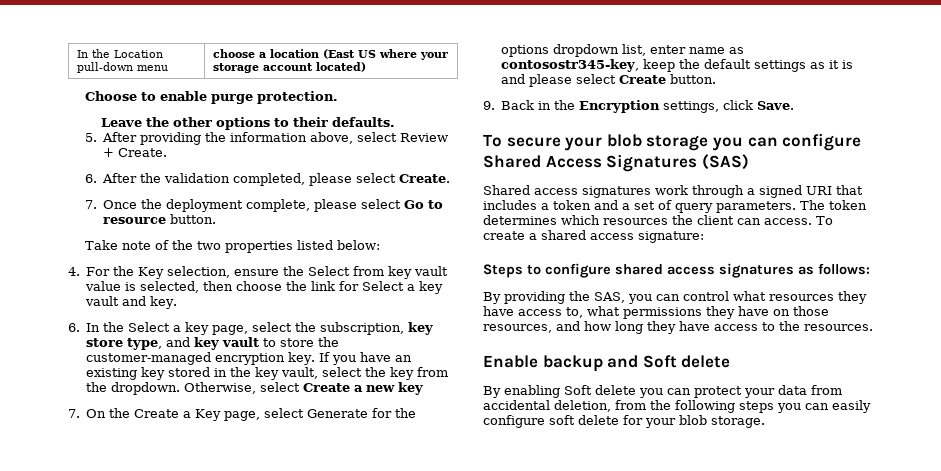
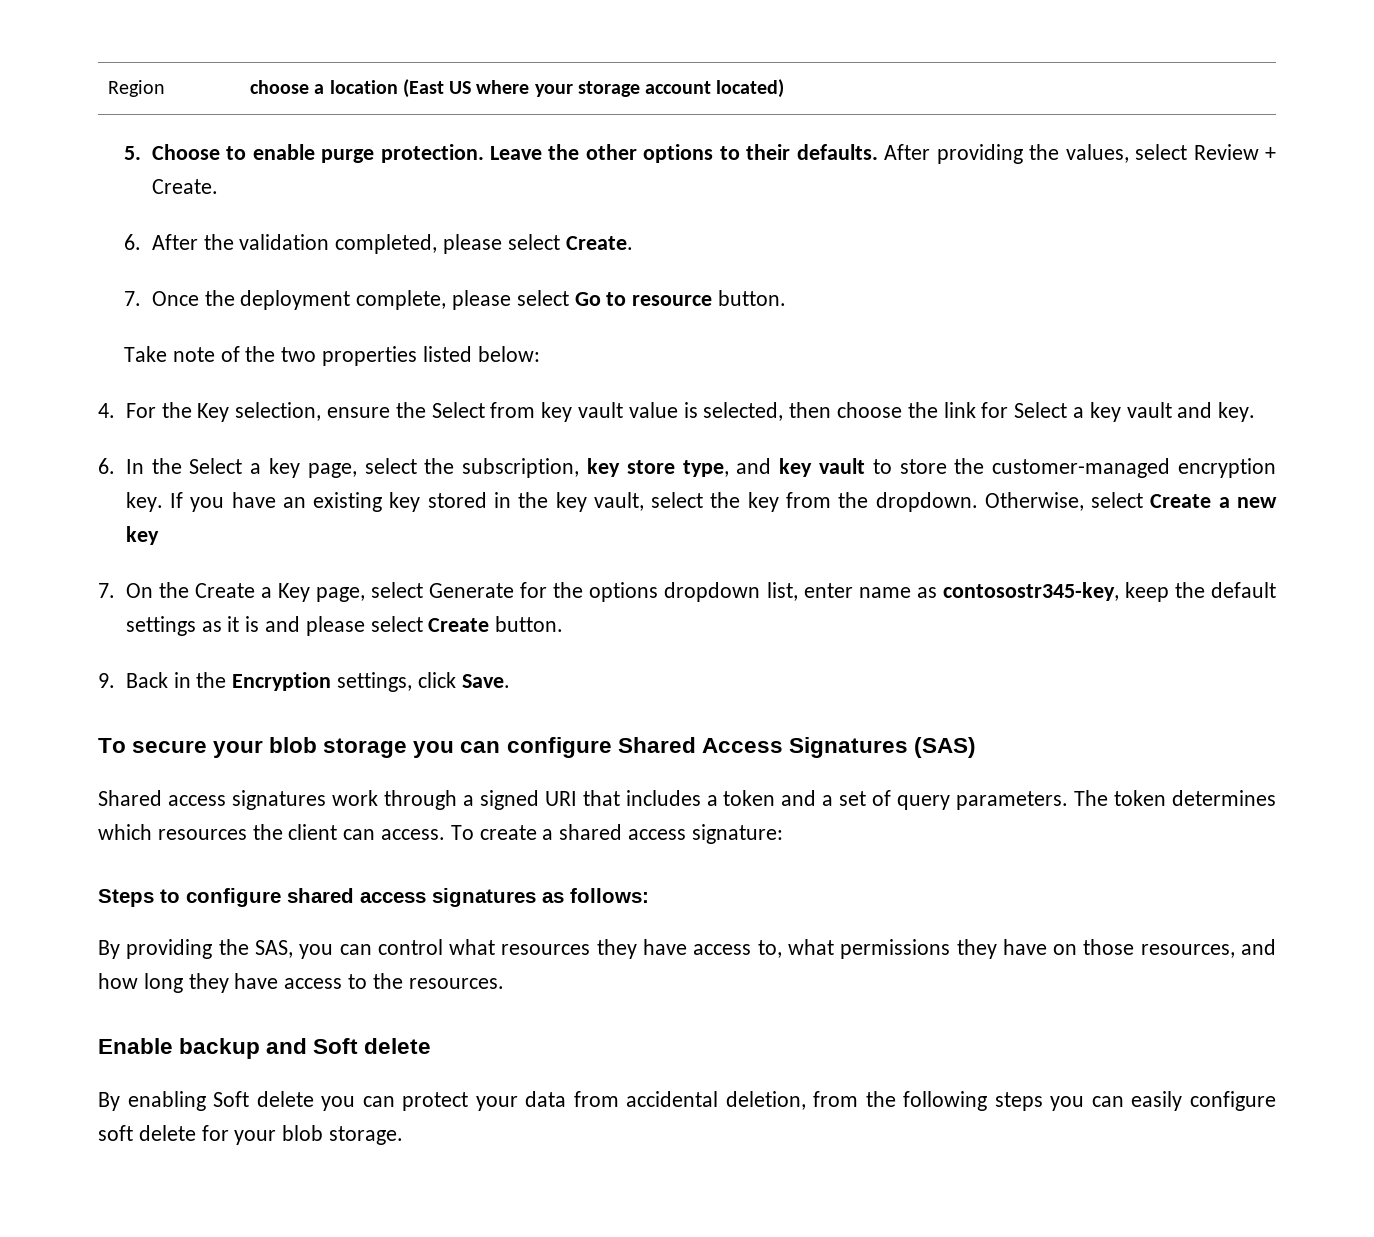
- In the Location pull-down menu | choose a location (East US where your storage account located)
+ Region | choose a location (East US where your storage account located)
- Choose to enable purge protection.
- Leave the other options to their defaults.
- 5. After providing the information above, select Review + Create.
+ 5. Choose to enable purge protection. Leave the other options to their defaults. After providing the values, select Review + Create.

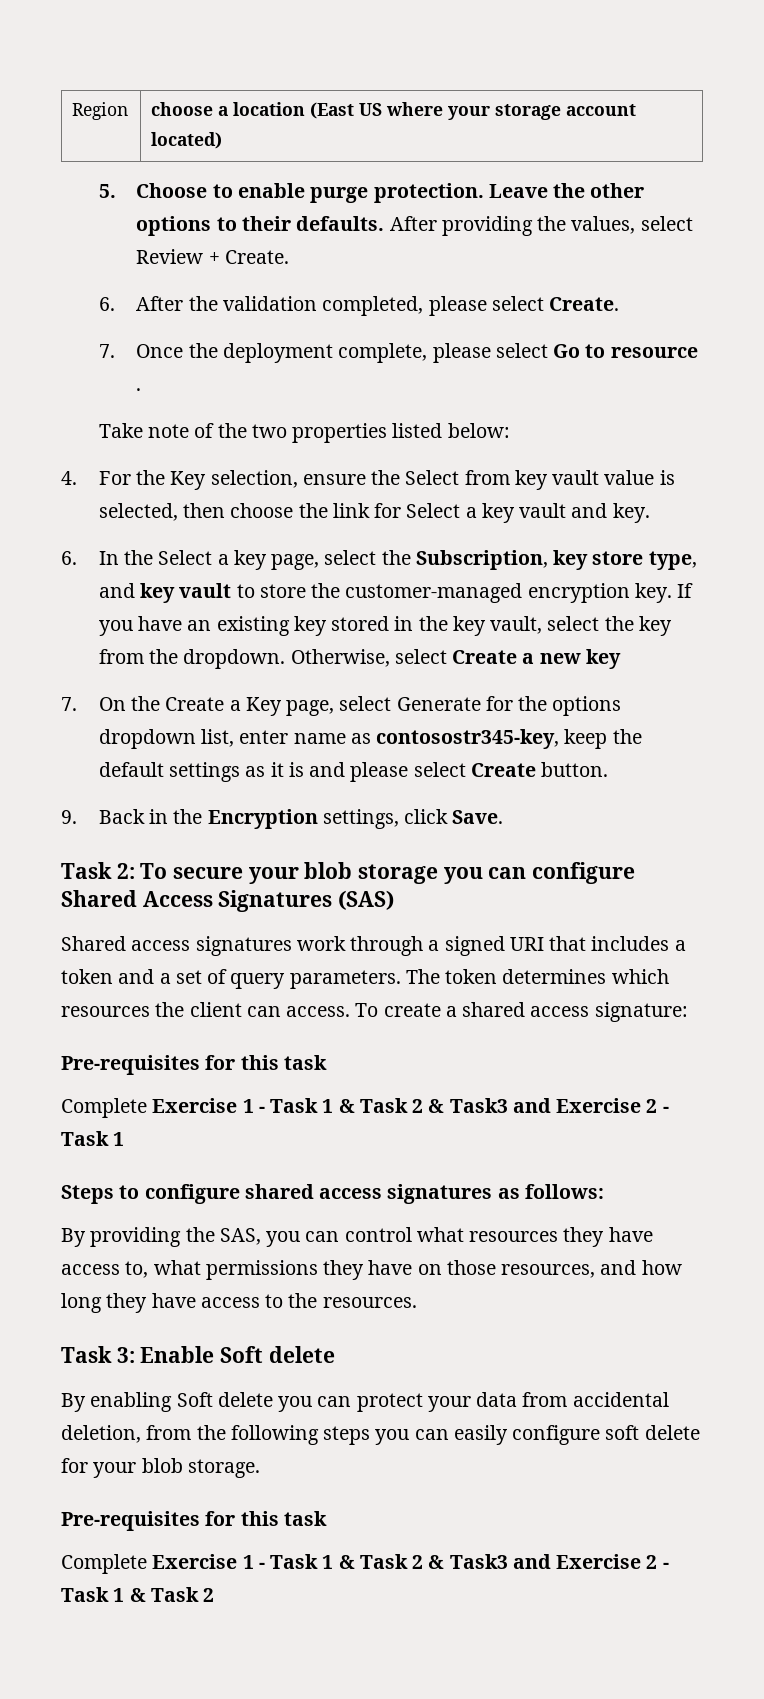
- 7. Once the deployment complete, please select Go to resource button.
+ 7. Once the deployment complete, please select Go to resource .
- 6. In the Select a key page, select the subscription, key store type, and key vault to store the customer-managed encryption key.
+ 6. In the Select a key page, select the Subscription, key store type, and key vault to store the customer-managed encryption key.
- To secure your blob storage you can configure Shared Access Signatures (SAS)
+ Task 2: To secure your blob storage you can configure Shared Access Signatures (SAS)
  To create a shared access signature:
+ Pre-requisites for this task
+ Complete Exercise 1 - Task 1 & Task 2 & Task3 and Exercise 2 - Task 1
- Enable backup and Soft delete
+ Task 3: Enable Soft delete
  By enabling Soft delete you can protect your data from accidental deletion, from the following steps you can easily configure soft delete for your blob storage.
+ Pre-requisites for this task
+ Complete Exercise 1 - Task 1 & Task 2 & Task3 and Exercise 2 - Task 1 & Task 2

